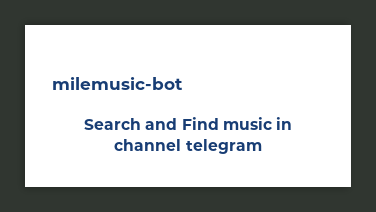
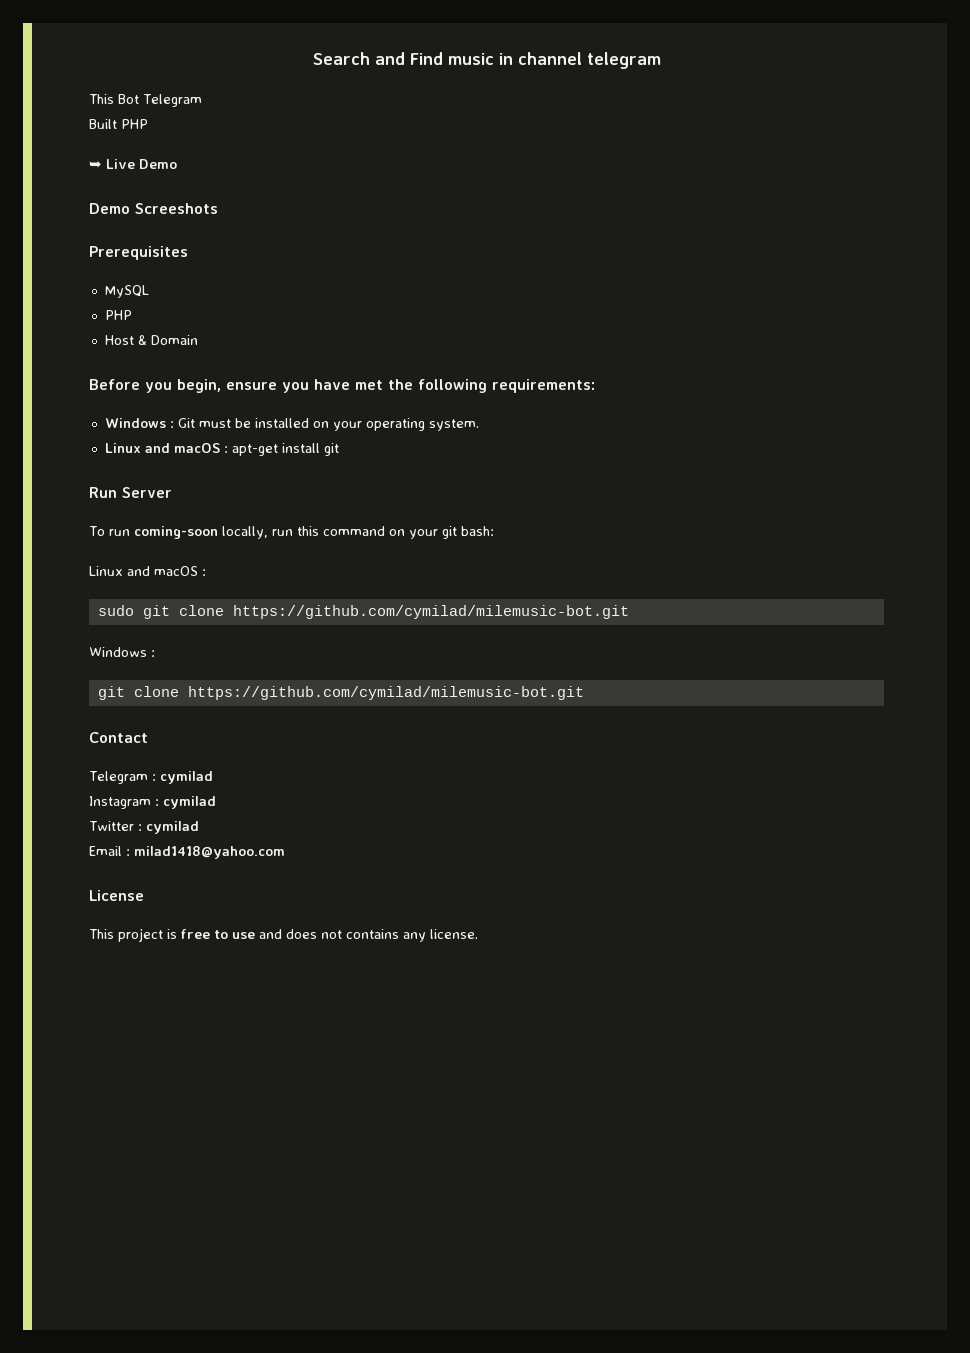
- milemusic-bot
+ This Bot Telegram
+ Built PHP
+ ➥ Live Demo
+ Demo Screeshots
+ Prerequisites
+ MySQL
+ PHP
+ Host & Domain
+ Before you begin, ensure you have met the following requirements:
+ Windows : Git must be installed on your operating system.
+ Linux and macOS : apt-get install git
+ Run Server
+ To run coming-soon locally, run this command on your git bash:
+ Linux and macOS :
+ sudo git clone https://github.com/cymilad/milemusic-bot.git
+ Windows :
+ git clone https://github.com/cymilad/milemusic-bot.git
+ Contact
+ Telegram : cymilad
+ Instagram : cymilad
+ Twitter : cymilad
+ Email : milad1418@yahoo.com
+ License
+ This project is free to use and does not contains any license.

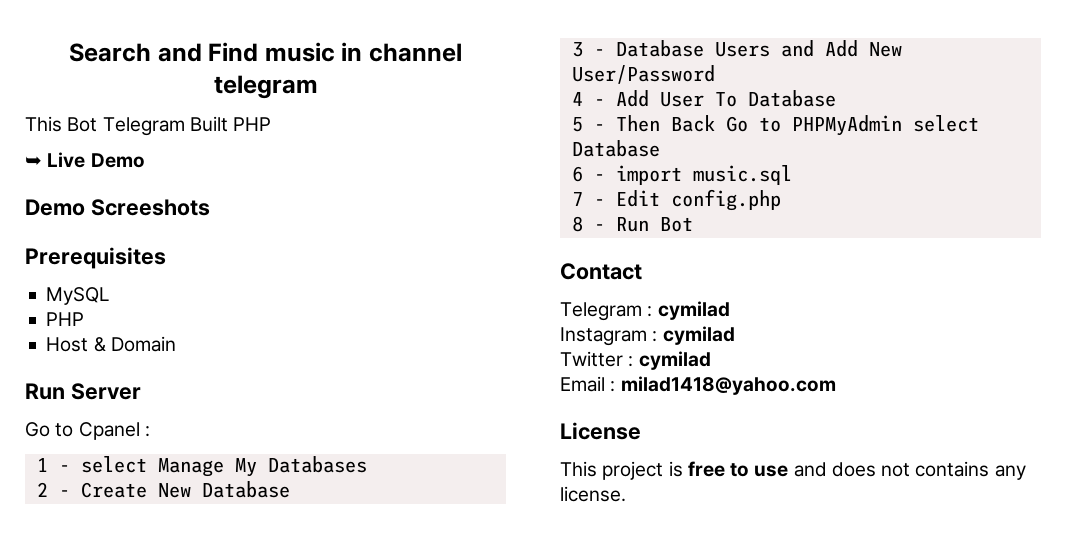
- This Bot Telegram
- Built PHP
+ This Bot Telegram Built PHP
- Before you begin, ensure you have met the following requirements:
- Windows : Git must be installed on your operating system.
- Linux and macOS : apt-get install git
  Run Server
- To run coming-soon locally, run this command on your git bash:
- Linux and macOS :
- sudo git clone https://github.com/cymilad/milemusic-bot.git
- Windows :
- git clone https://github.com/cymilad/milemusic-bot.git
+ Go to Cpanel :
+ 1 - select Manage My Databases
+ 2 - Create New Database
+ 3 - Database Users and Add New User/Password
+ 4 - Add User To Database
+ 5 - Then Back Go to PHPMyAdmin select Database
+ 6 - import music.sql
+ 7 - Edit config.php
+ 8 - Run Bot

